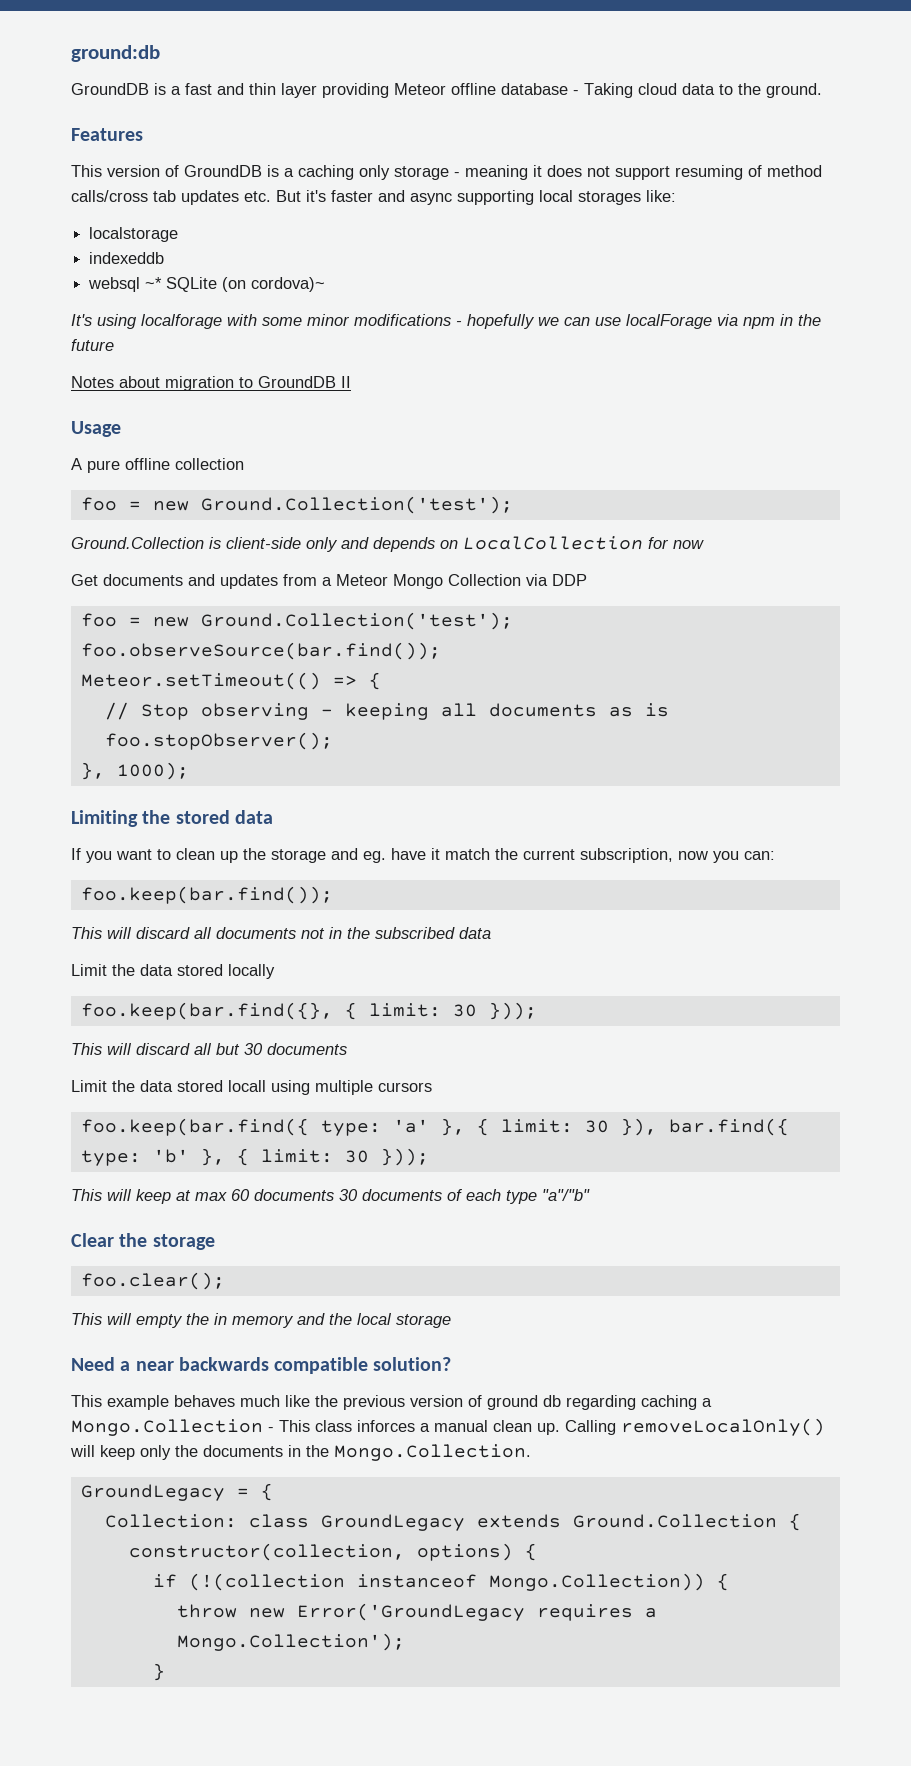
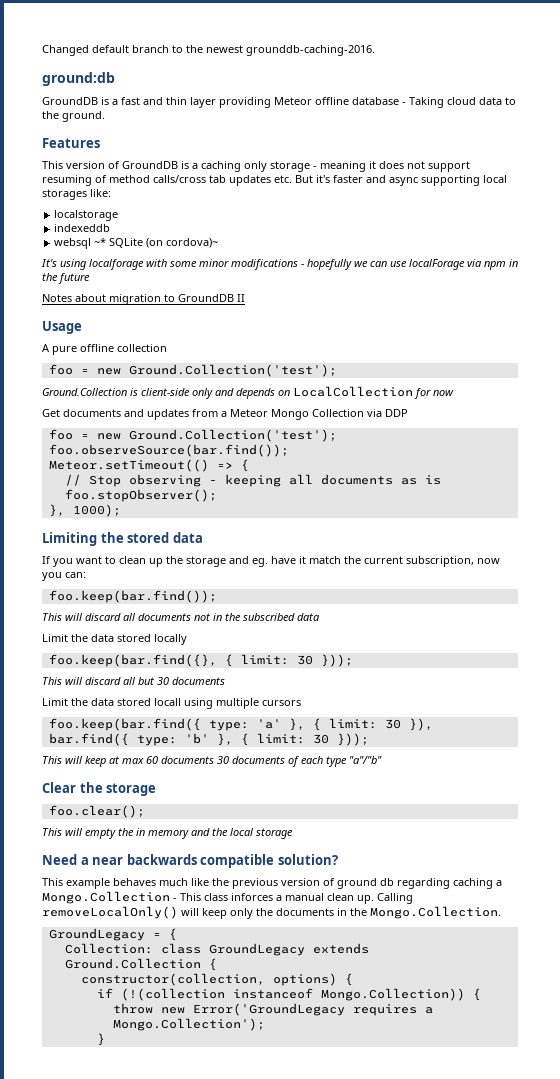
+ Changed default branch to the newest grounddb-caching-2016.

